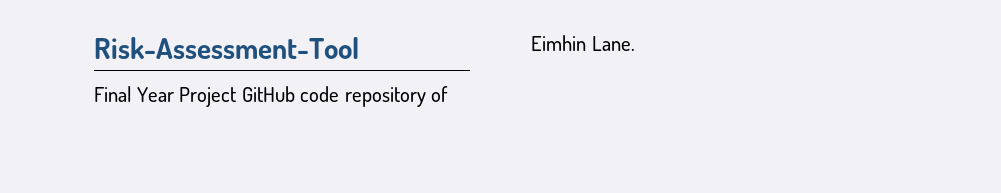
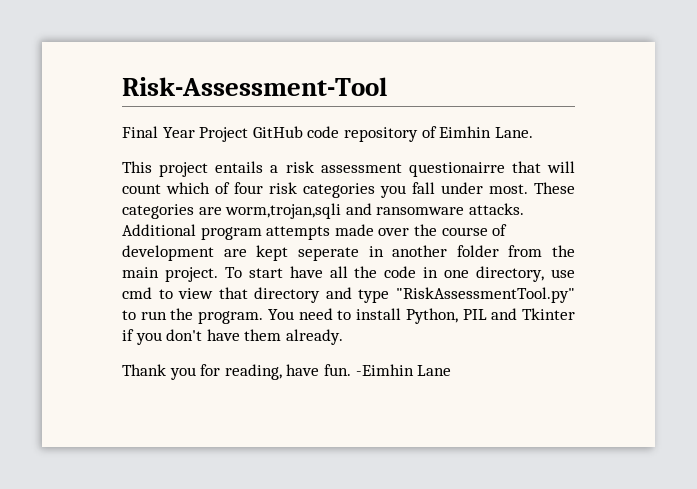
+ This project entails a risk assessment questionairre that will count which of four risk categories you fall under most. These categories are worm,trojan,sqli and ransomware attacks. Additional program attempts made over the course of development are kept seperate in another folder from the main project. To start have all the code in one directory, use cmd to view that directory and type "RiskAssessmentTool.py" to run the program. You need to install Python, PIL and Tkinter if you don't have them already.
+ Thank you for reading, have fun. -Eimhin Lane

